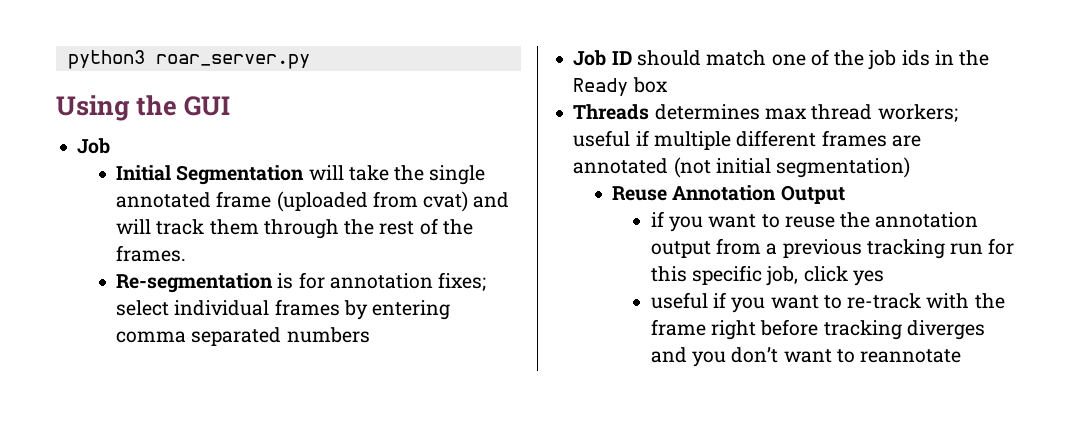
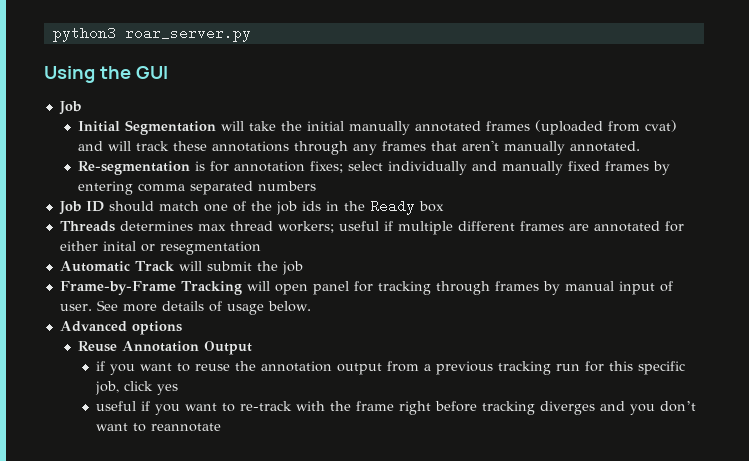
- Initial Segmentation will take the single annotated frame (uploaded from cvat) and will track them through the rest of the frames.
+ Initial Segmentation will take the initial manually annotated frames (uploaded from cvat) and will track these annotations through any frames that aren't manually annotated.
- Re-segmentation is for annotation fixes; select individual frames by entering comma separated numbers
+ Re-segmentation is for annotation fixes; select individually and manually fixed frames by entering comma separated numbers
- Threads determines max thread workers; useful if multiple different frames are annotated (not initial segmentation)
+ Threads determines max thread workers; useful if multiple different frames are annotated for either inital or resegmentation
+ Automatic Track will submit the job
+ Frame-by-Frame Tracking will open panel for tracking through frames by manual input of user. See more details of usage below.
+ Advanced options

